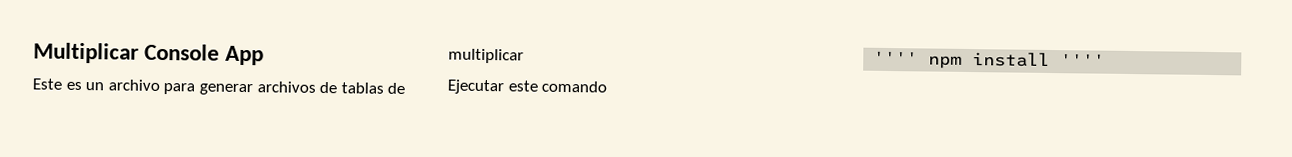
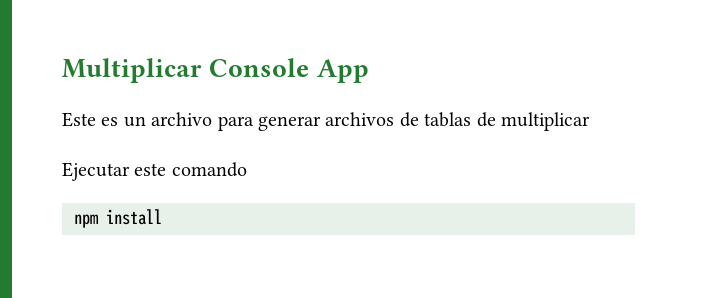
- '''' npm install ''''
+ npm install

